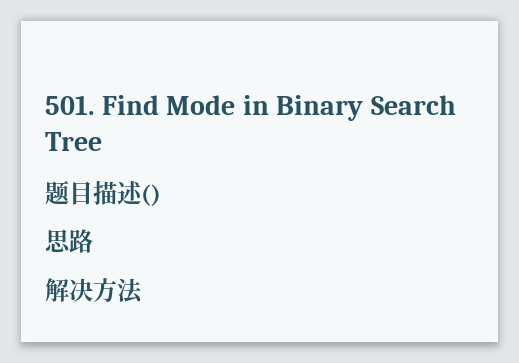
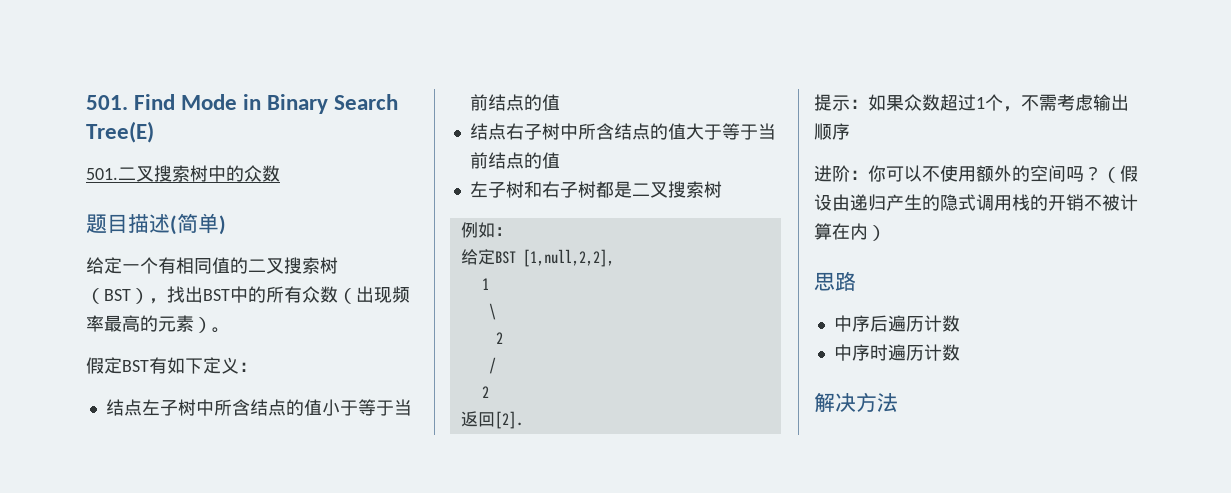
- 501. Find Mode in Binary Search Tree
- 题目描述()
+ 501. Find Mode in Binary Search Tree(E)
+ 501.二叉搜索树中的众数
+ 题目描述(简单)
+ 给定一个有相同值的二叉搜索树（BST），找出BST中的所有众数（出现频率最高的元素）。
+ 假定BST有如下定义：
+ 结点左子树中所含结点的值小于等于当前结点的值
+ 结点右子树中所含结点的值大于等于当前结点的值
+ 左子树和右子树都是二叉搜索树
+ 例如：
+ 给定BST [1,null,2,2],
+ 1
+ \
+ 2
+ /
+ 2
+ 返回[2].
+ 提示：如果众数超过1个，不需考虑输出顺序
+ 进阶：你可以不使用额外的空间吗？（假设由递归产生的隐式调用栈的开销不被计算在内）
  思路
+ 中序后遍历计数
+ 中序时遍历计数

